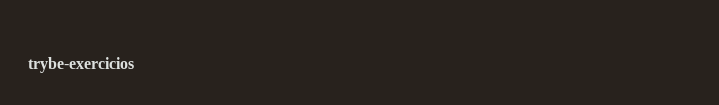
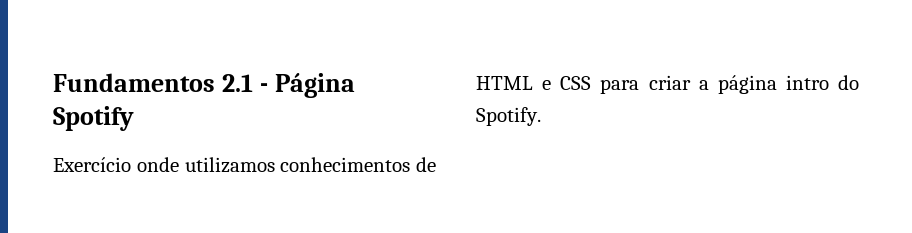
- trybe-exercicios
+ Fundamentos 2.1 - Página Spotify
+ Exercício onde utilizamos conhecimentos de HTML e CSS para criar a página intro do Spotify.

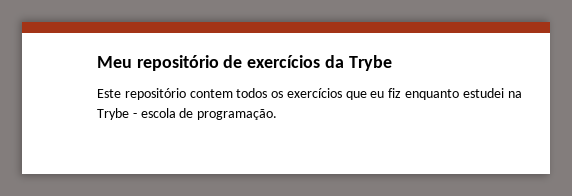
- Fundamentos 2.1 - Página Spotify
- Exercício onde utilizamos conhecimentos de HTML e CSS para criar a página intro do Spotify.
+ Meu repositório de exercícios da Trybe
+ Este repositório contem todos os exercícios que eu fiz enquanto estudei na Trybe - escola de programação.

